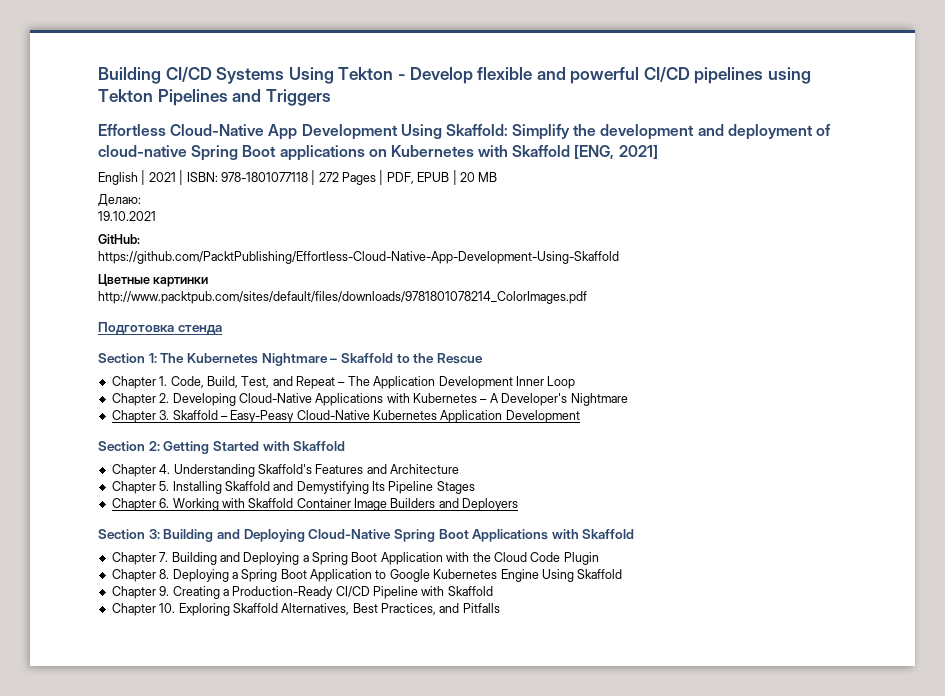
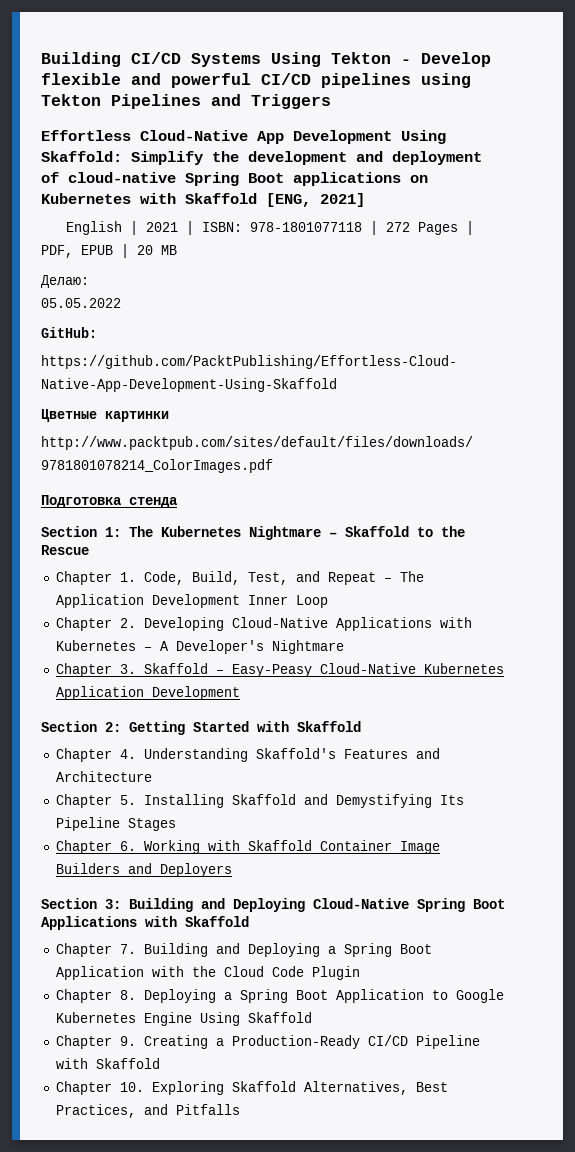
- 19.10.2021
+ 05.05.2022

